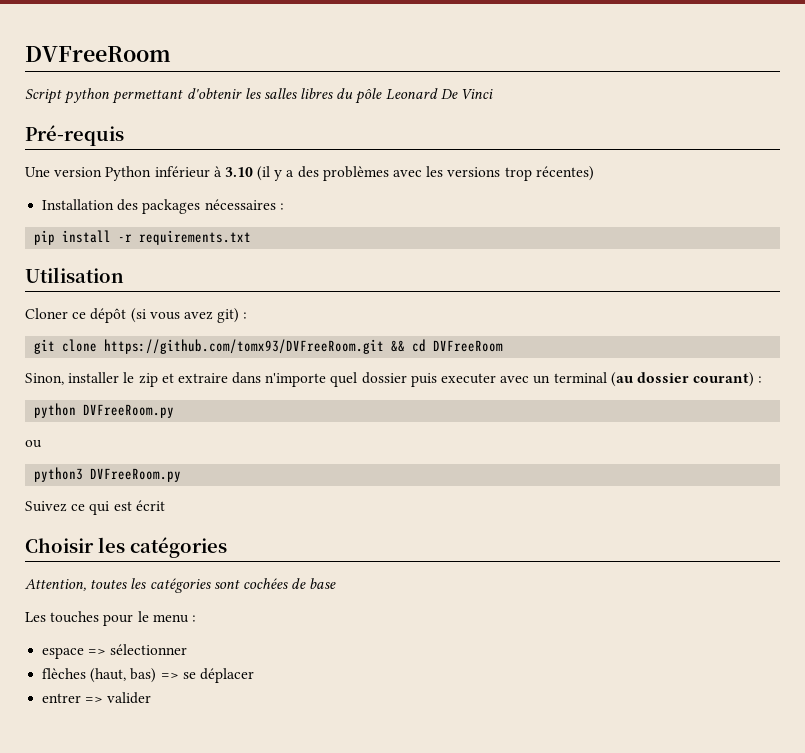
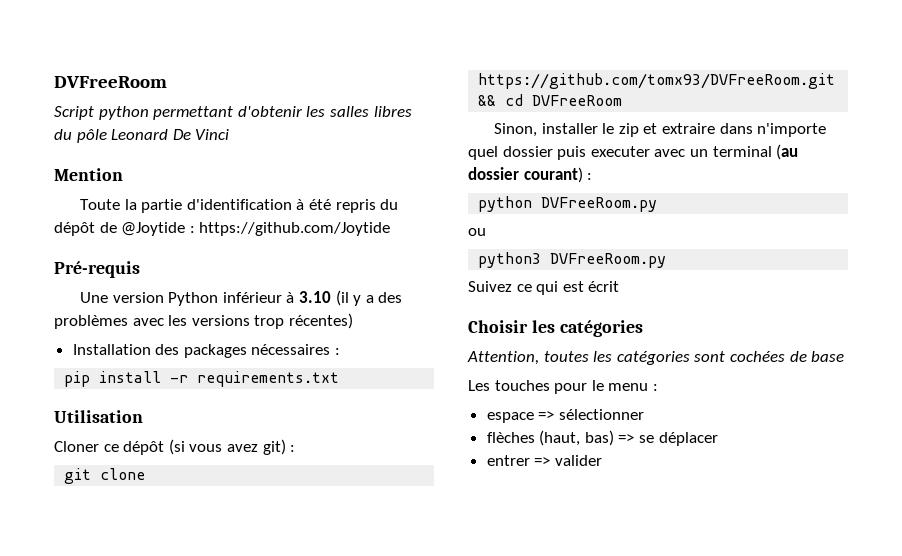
+ Mention
+ Toute la partie d'identification à été repris du dépôt de @Joytide : https://github.com/Joytide

